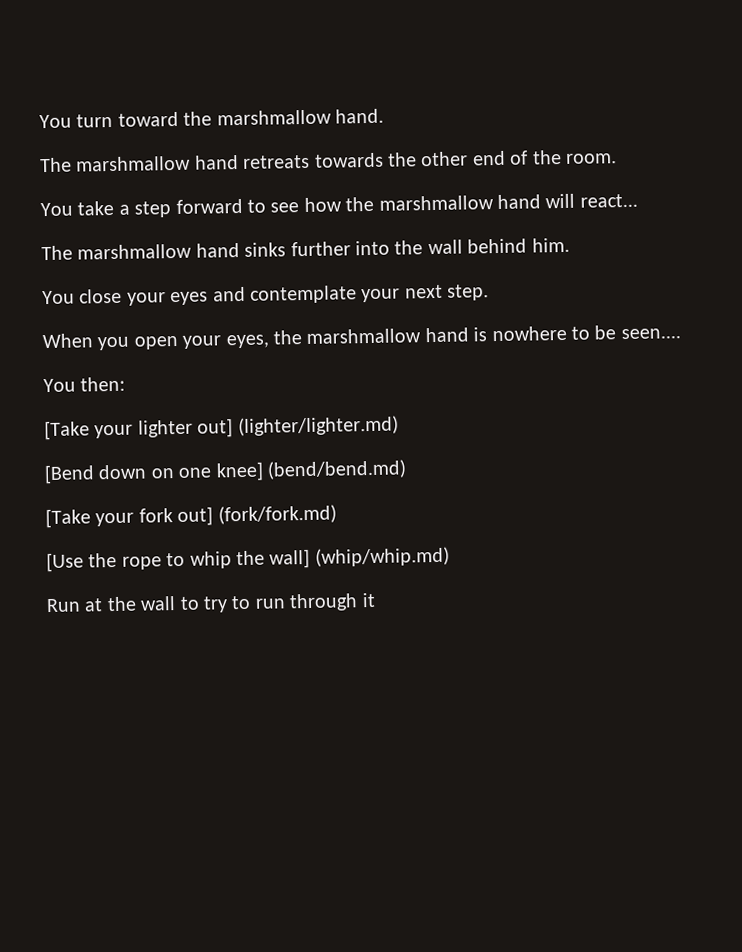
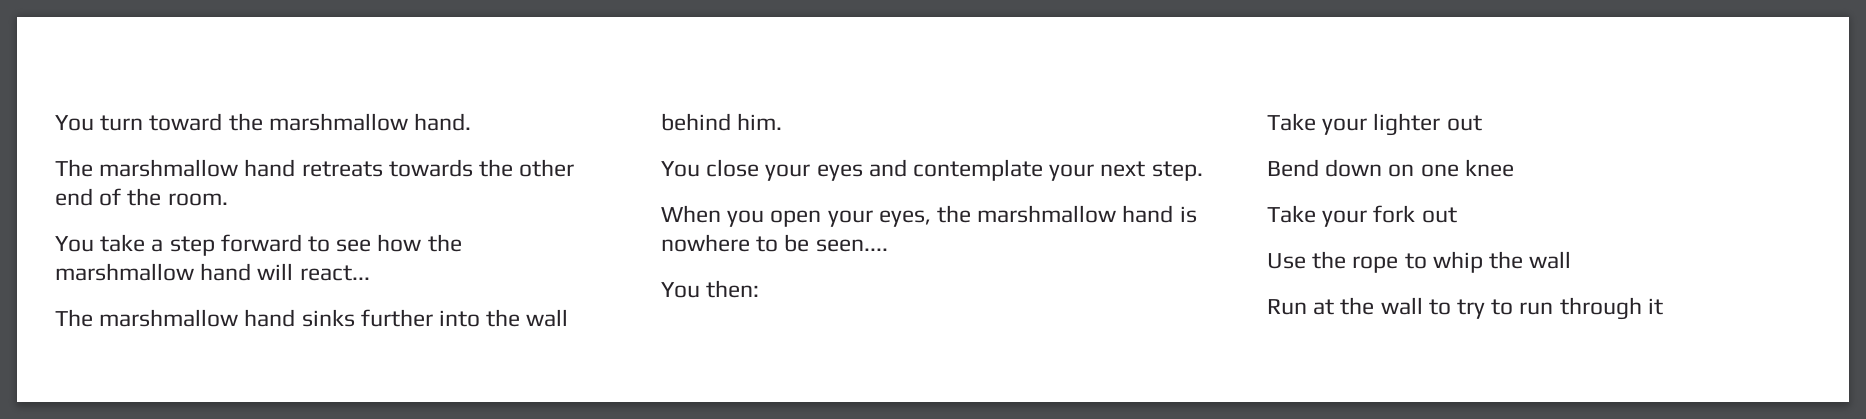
- [Take your lighter out] (lighter/lighter.md)
- [Bend down on one knee] (bend/bend.md)
- [Take your fork out] (fork/fork.md)
- [Use the rope to whip the wall] (whip/whip.md)
+ Take your lighter out
+ Bend down on one knee
+ Take your fork out
+ Use the rope to whip the wall

